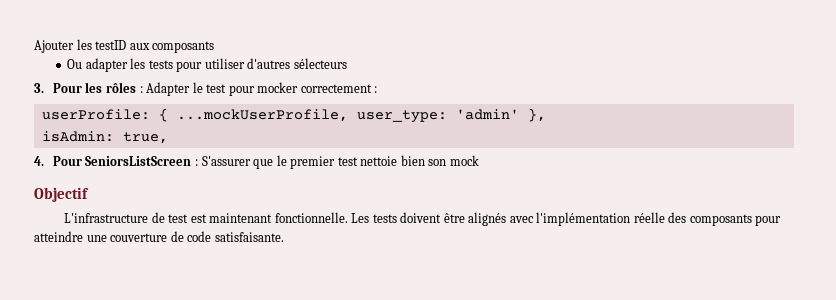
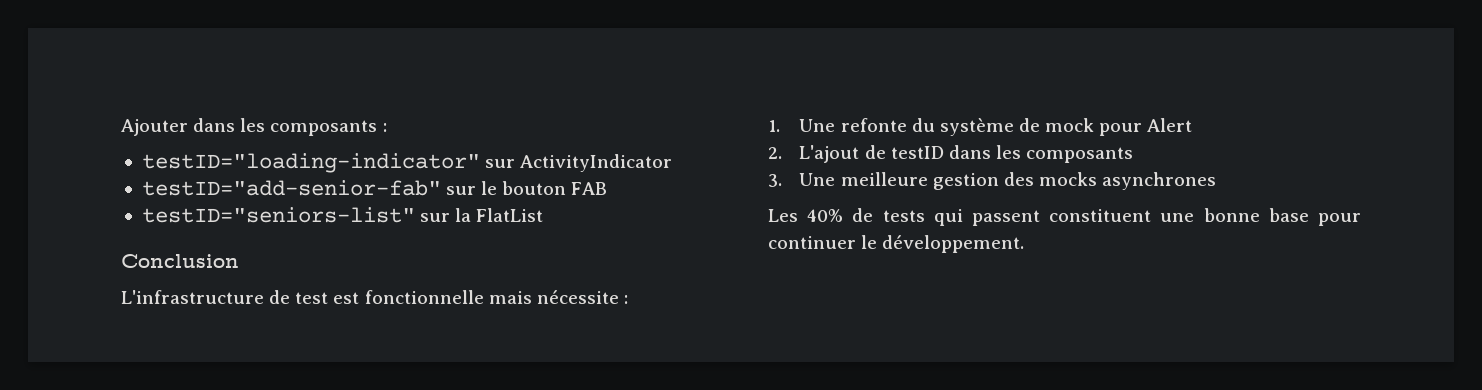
- Ajouter les testID aux composants
- Ou adapter les tests pour utiliser d'autres sélecteurs
- 3. Pour les rôles : Adapter le test pour mocker correctement :
- userProfile: { ...mockUserProfile, user_type: 'admin' },
- isAdmin: true,
- 4. Pour SeniorsListScreen : S'assurer que le premier test nettoie bien son mock
- Objectif
- L'infrastructure de test est maintenant fonctionnelle. Les tests doivent être alignés avec l'implémentation réelle des composants pour atteindre une couverture de code satisfaisante.
+ Ajouter dans les composants :
+ testID="loading-indicator" sur ActivityIndicator
+ testID="add-senior-fab" sur le bouton FAB
+ testID="seniors-list" sur la FlatList
+ Conclusion
+ L'infrastructure de test est fonctionnelle mais nécessite :
+ 1. Une refonte du système de mock pour Alert
+ 2. L'ajout de testID dans les composants
+ 3. Une meilleure gestion des mocks asynchrones
+ Les 40% de tests qui passent constituent une bonne base pour continuer le développement.

